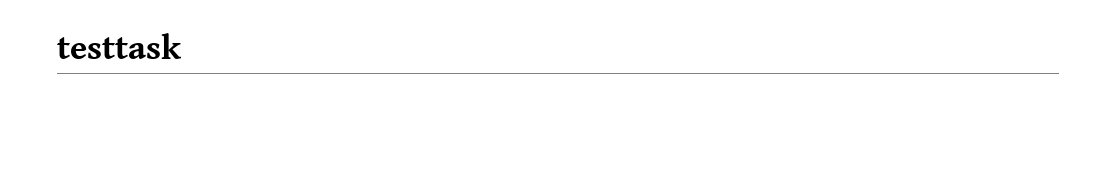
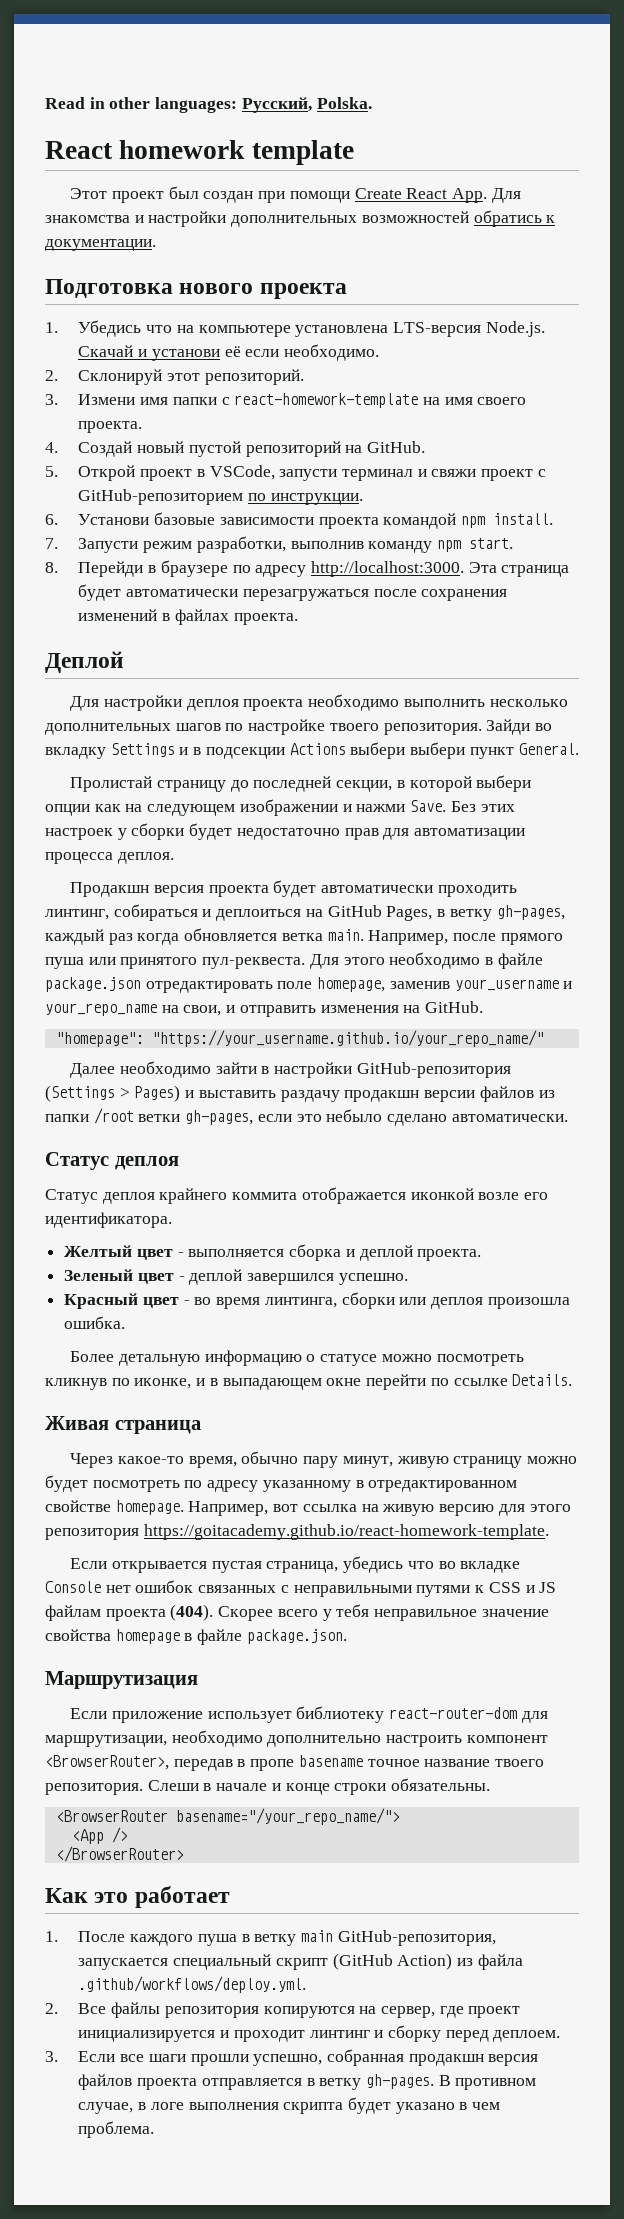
- testtask
+ Read in other languages: Русский, Polska.
+ React homework template
+ Этот проект был создан при помощи Create React App. Для знакомства и настройки дополнительных возможностей обратись к документации.
+ Подготовка нового проекта
+ 1. Убедись что на компьютере установлена LTS-версия Node.js. Скачай и установи её если необходимо.
+ 2. Склонируй этот репозиторий.
+ 3. Измени имя папки с react-homework-template на имя своего проекта.
+ 4. Создай новый пустой репозиторий на GitHub.
+ 5. Открой проект в VSCode, запусти терминал и свяжи проект с GitHub-репозиторием по инструкции.
+ 6. Установи базовые зависимости проекта командой npm install.
+ 7. Запусти режим разработки, выполнив команду npm start.
+ 8. Перейди в браузере по адресу http://localhost:3000. Эта страница будет автоматически перезагружаться после сохранения изменений в файлах проекта.
+ Деплой
+ Для настройки деплоя проекта необходимо выполнить несколько дополнительных шагов по настройке твоего репозитория. Зайди во вкладку Settings и в подсекции Actions выбери выбери пункт General.
+ Пролистай страницу до последней секции, в которой выбери опции как на следующем изображении и нажми Save. Без этих настроек у сборки будет недостаточно прав для автоматизации процесса деплоя.
+ Продакшн версия проекта будет автоматически проходить линтинг, собираться и деплоиться на GitHub Pages, в ветку gh-pages, каждый раз когда обновляется ветка main. Например, после прямого пуша или принятого пул-реквеста. Для этого необходимо в файле package.json отредактировать поле homepage, заменив your_username и your_repo_name на свои, и отправить изменения на GitHub.
+ "homepage": "https://your_username.github.io/your_repo_name/"
+ Далее необходимо зайти в настройки GitHub-репозитория (Settings > Pages) и выставить раздачу продакшн версии файлов из папки /root ветки gh-pages, если это небыло сделано автоматически.
+ Статус деплоя
+ Статус деплоя крайнего коммита отображается иконкой возле его идентификатора.
+ Желтый цвет - выполняется сборка и деплой проекта.
+ Зеленый цвет - деплой завершился успешно.
+ Красный цвет - во время линтинга, сборки или деплоя произошла ошибка.
+ Более детальную информацию о статусе можно посмотреть кликнув по иконке, и в выпадающем окне перейти по ссылке Details.
+ Живая страница
+ Через какое-то время, обычно пару минут, живую страницу можно будет посмотреть по адресу указанному в отредактированном свойстве homepage. Например, вот ссылка на живую версию для этого репозитория https://goitacademy.github.io/react-homework-template.
+ Если открывается пустая страница, убедись что во вкладке Console нет ошибок связанных с неправильными путями к CSS и JS файлам проекта (404). Скорее всего у тебя неправильное значение свойства homepage в файле package.json.
+ Маршрутизация
+ Если приложение использует библиотеку react-router-dom для маршрутизации, необходимо дополнительно настроить компонент <BrowserRouter>, передав в пропе basename точное название твоего репозитория. Слеши в начале и конце строки обязательны.
+ <BrowserRouter basename="/your_repo_name/">
+ <App />
+ </BrowserRouter>
+ Как это работает
+ 1. После каждого пуша в ветку main GitHub-репозитория, запускается специальный скрипт (GitHub Action) из файла .github/workflows/deploy.yml.
+ 2. Все файлы репозитория копируются на сервер, где проект инициализируется и проходит линтинг и сборку перед деплоем.
+ 3. Если все шаги прошли успешно, собранная продакшн версия файлов проекта отправляется в ветку gh-pages. В противном случае, в логе выполнения скрипта будет указано в чем проблема.

